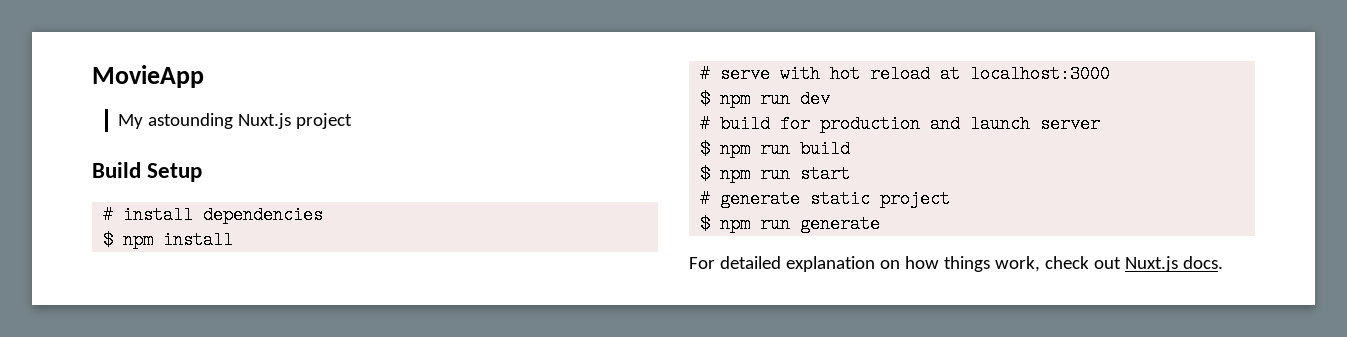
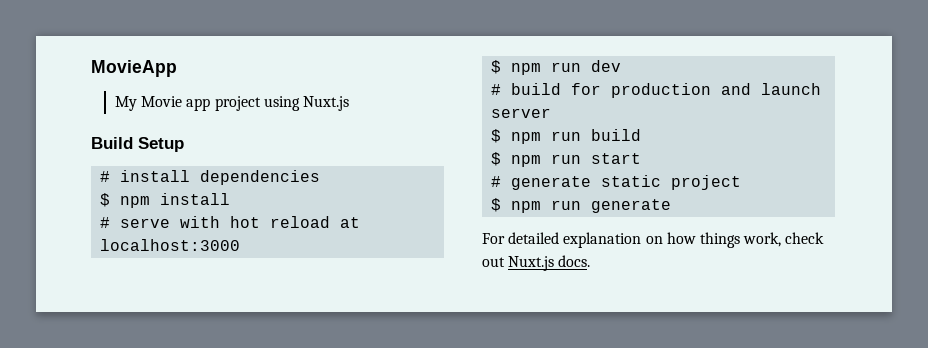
- My astounding Nuxt.js project
+ My Movie app project using Nuxt.js

